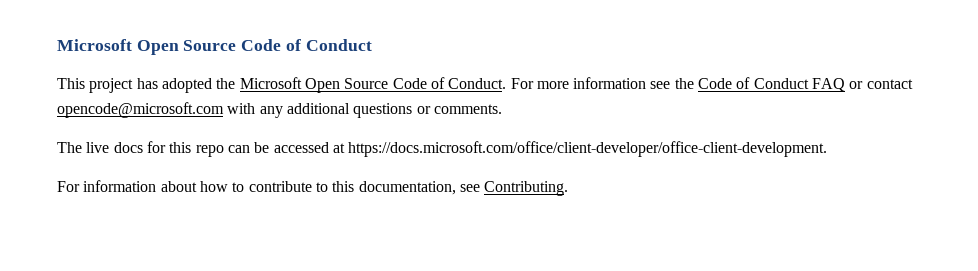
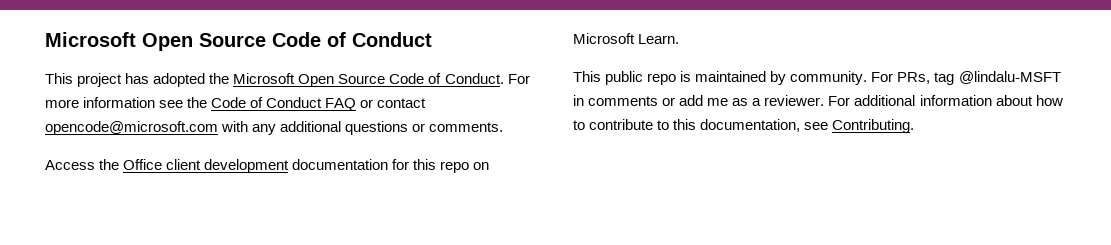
- The live docs for this repo can be accessed at https://docs.microsoft.com/office/client-developer/office-client-development.
- For information about how to contribute to this documentation, see Contributing.
+ Access the Office client development documentation for this repo on Microsoft Learn.
+ This public repo is maintained by community. For PRs, tag @lindalu-MSFT in comments or add me as a reviewer. For additional information about how to contribute to this documentation, see Contributing.

